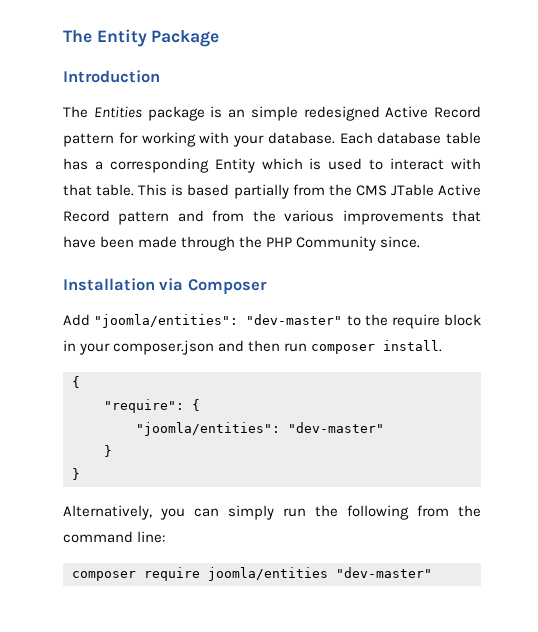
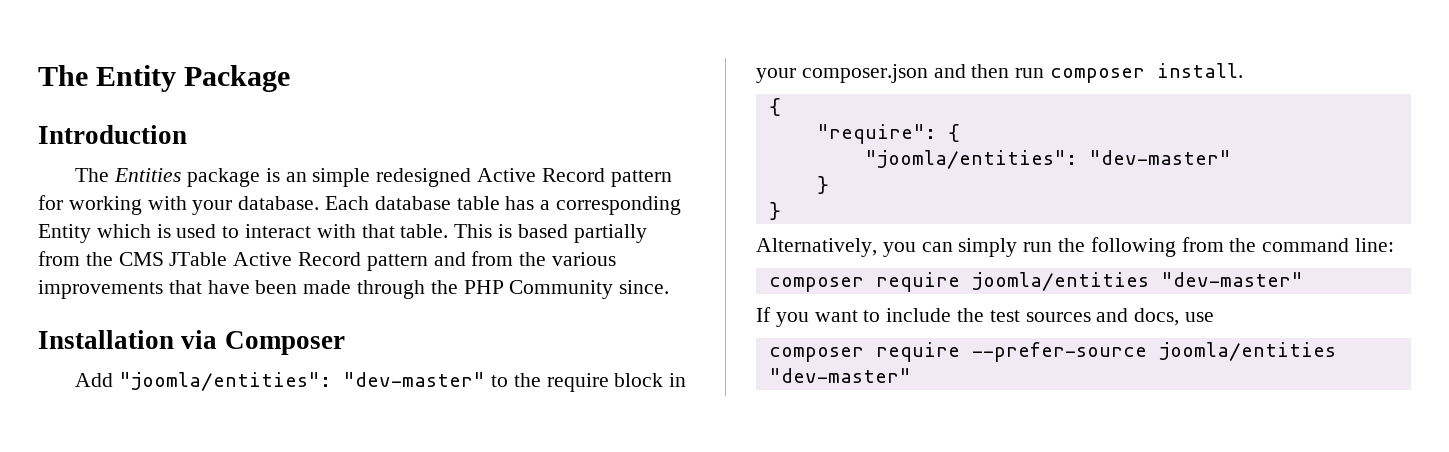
+ If you want to include the test sources and docs, use
+ composer require --prefer-source joomla/entities "dev-master"

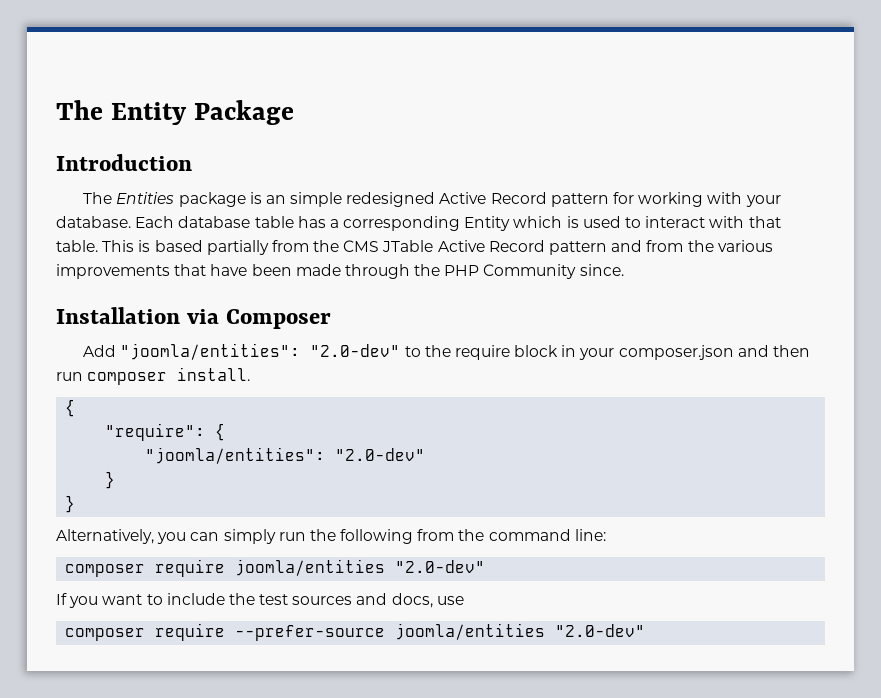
- Add "joomla/entities": "dev-master" to the require block in your composer.json and then run composer install.
+ Add "joomla/entities": "2.0-dev" to the require block in your composer.json and then run composer install.
  "require": {
- "joomla/entities": "dev-master"
+ "joomla/entities": "2.0-dev"
- composer require joomla/entities "dev-master"
+ composer require joomla/entities "2.0-dev"
- composer require --prefer-source joomla/entities "dev-master"
+ composer require --prefer-source joomla/entities "2.0-dev"

